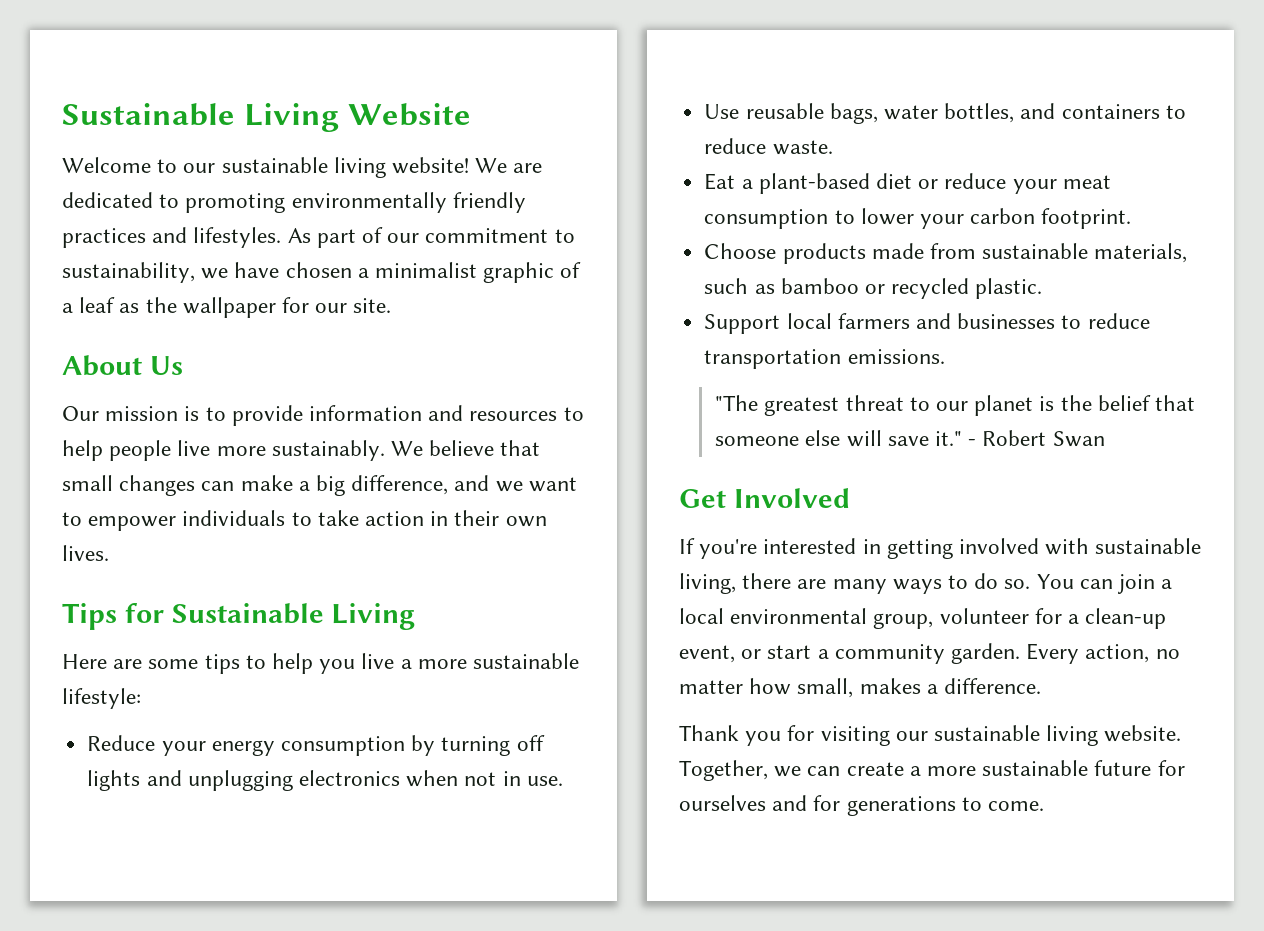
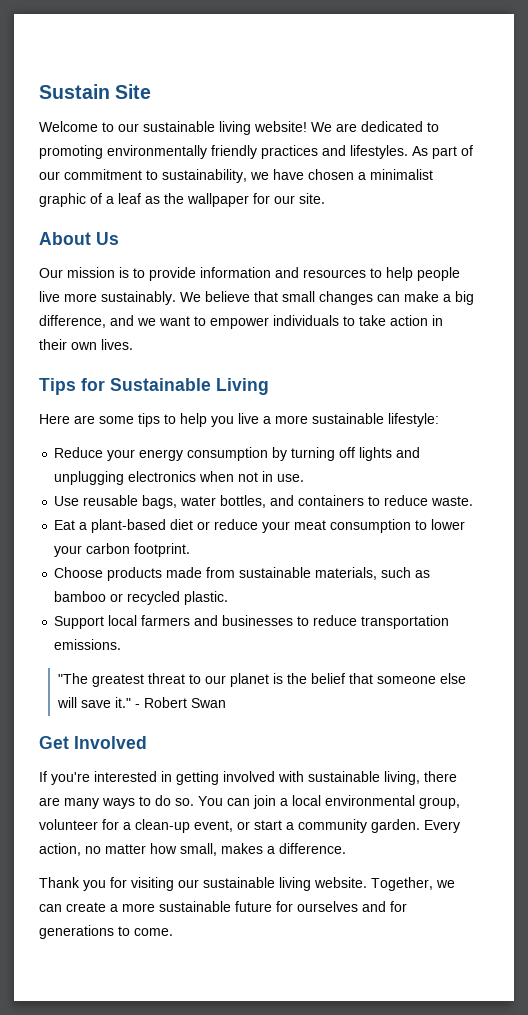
- Sustainable Living Website
+ Sustain Site

